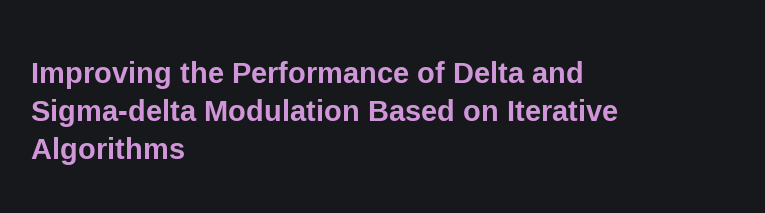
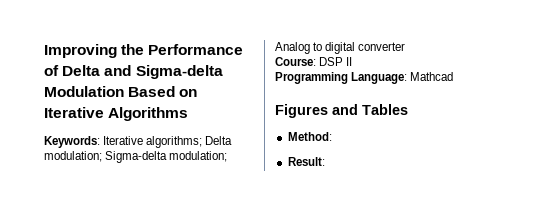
+ Keywords: Iterative algorithms; Delta modulation; Sigma-delta modulation; Analog to digital converter
+ Course: DSP II
+ Programming Language: Mathcad
+ Figures and Tables
+ Method:
+ Result:

